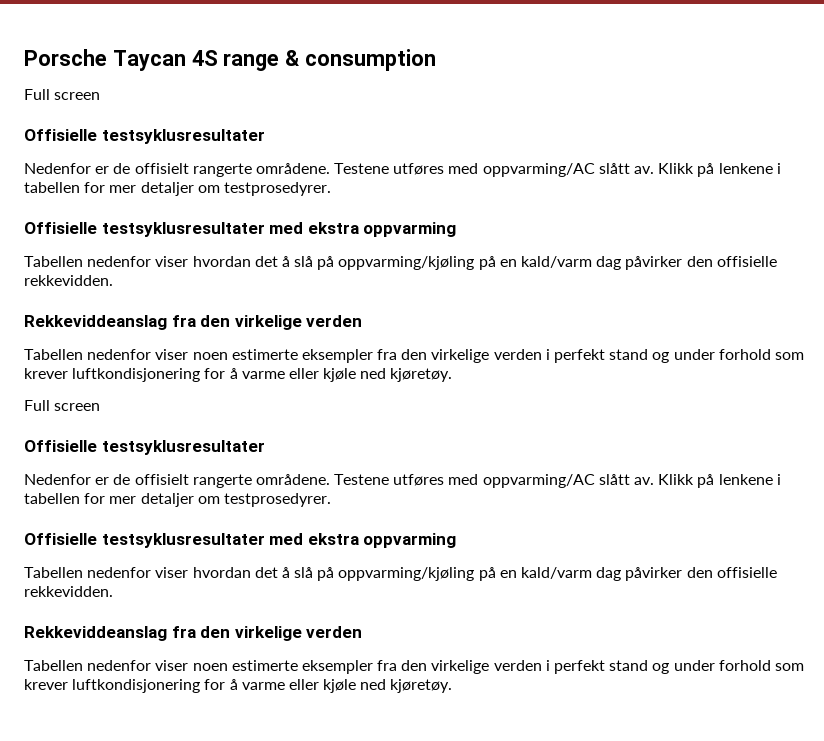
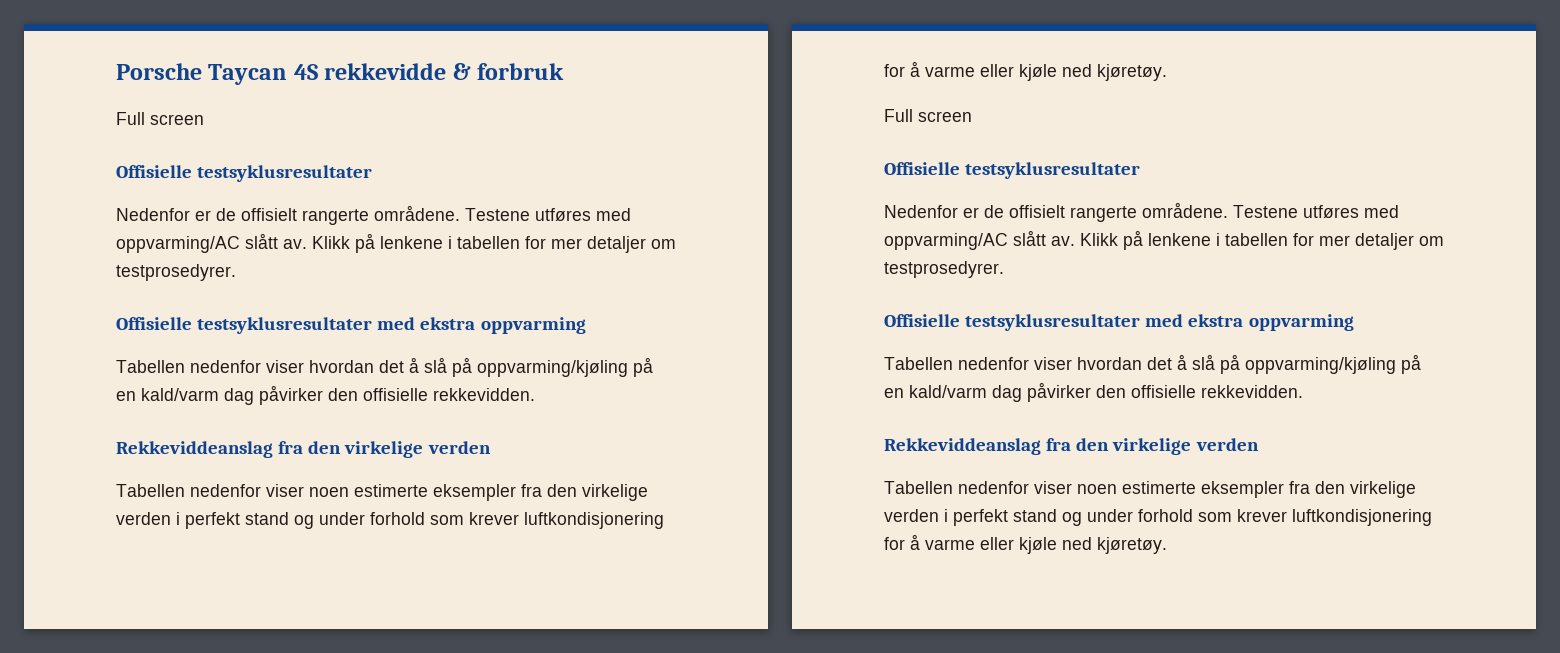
- Porsche Taycan 4S range & consumption
+ Porsche Taycan 4S rekkevidde & forbruk

